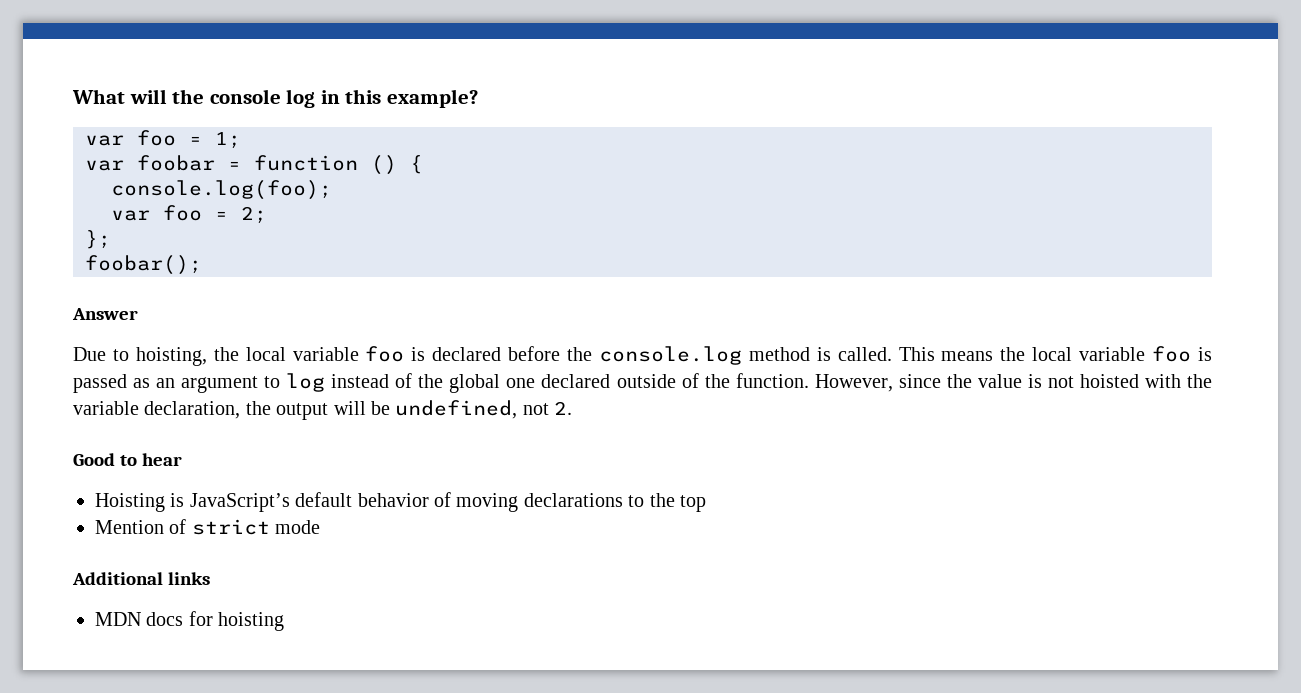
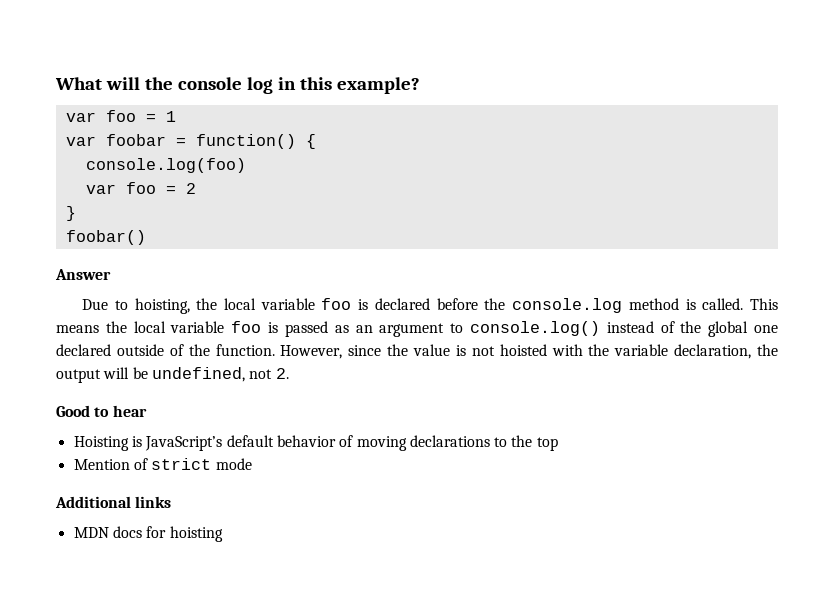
- var foo = 1;
+ var foo = 1
- var foobar = function () {
+ var foobar = function() {
- console.log(foo);
- var foo = 2;
- };
- foobar();
+ console.log(foo)
+ var foo = 2
+ }
+ foobar()
- This means the local variable foo is passed as an argument to log instead of the global one declared outside of the function.
+ This means the local variable foo is passed as an argument to console.log() instead of the global one declared outside of the function.

